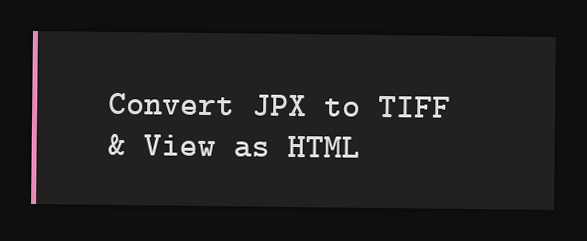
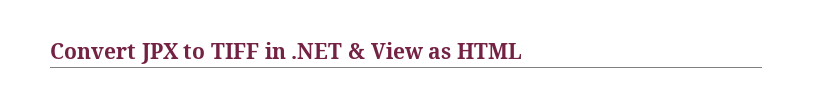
- Convert JPX to TIFF & View as HTML
+ Convert JPX to TIFF in .NET & View as HTML

